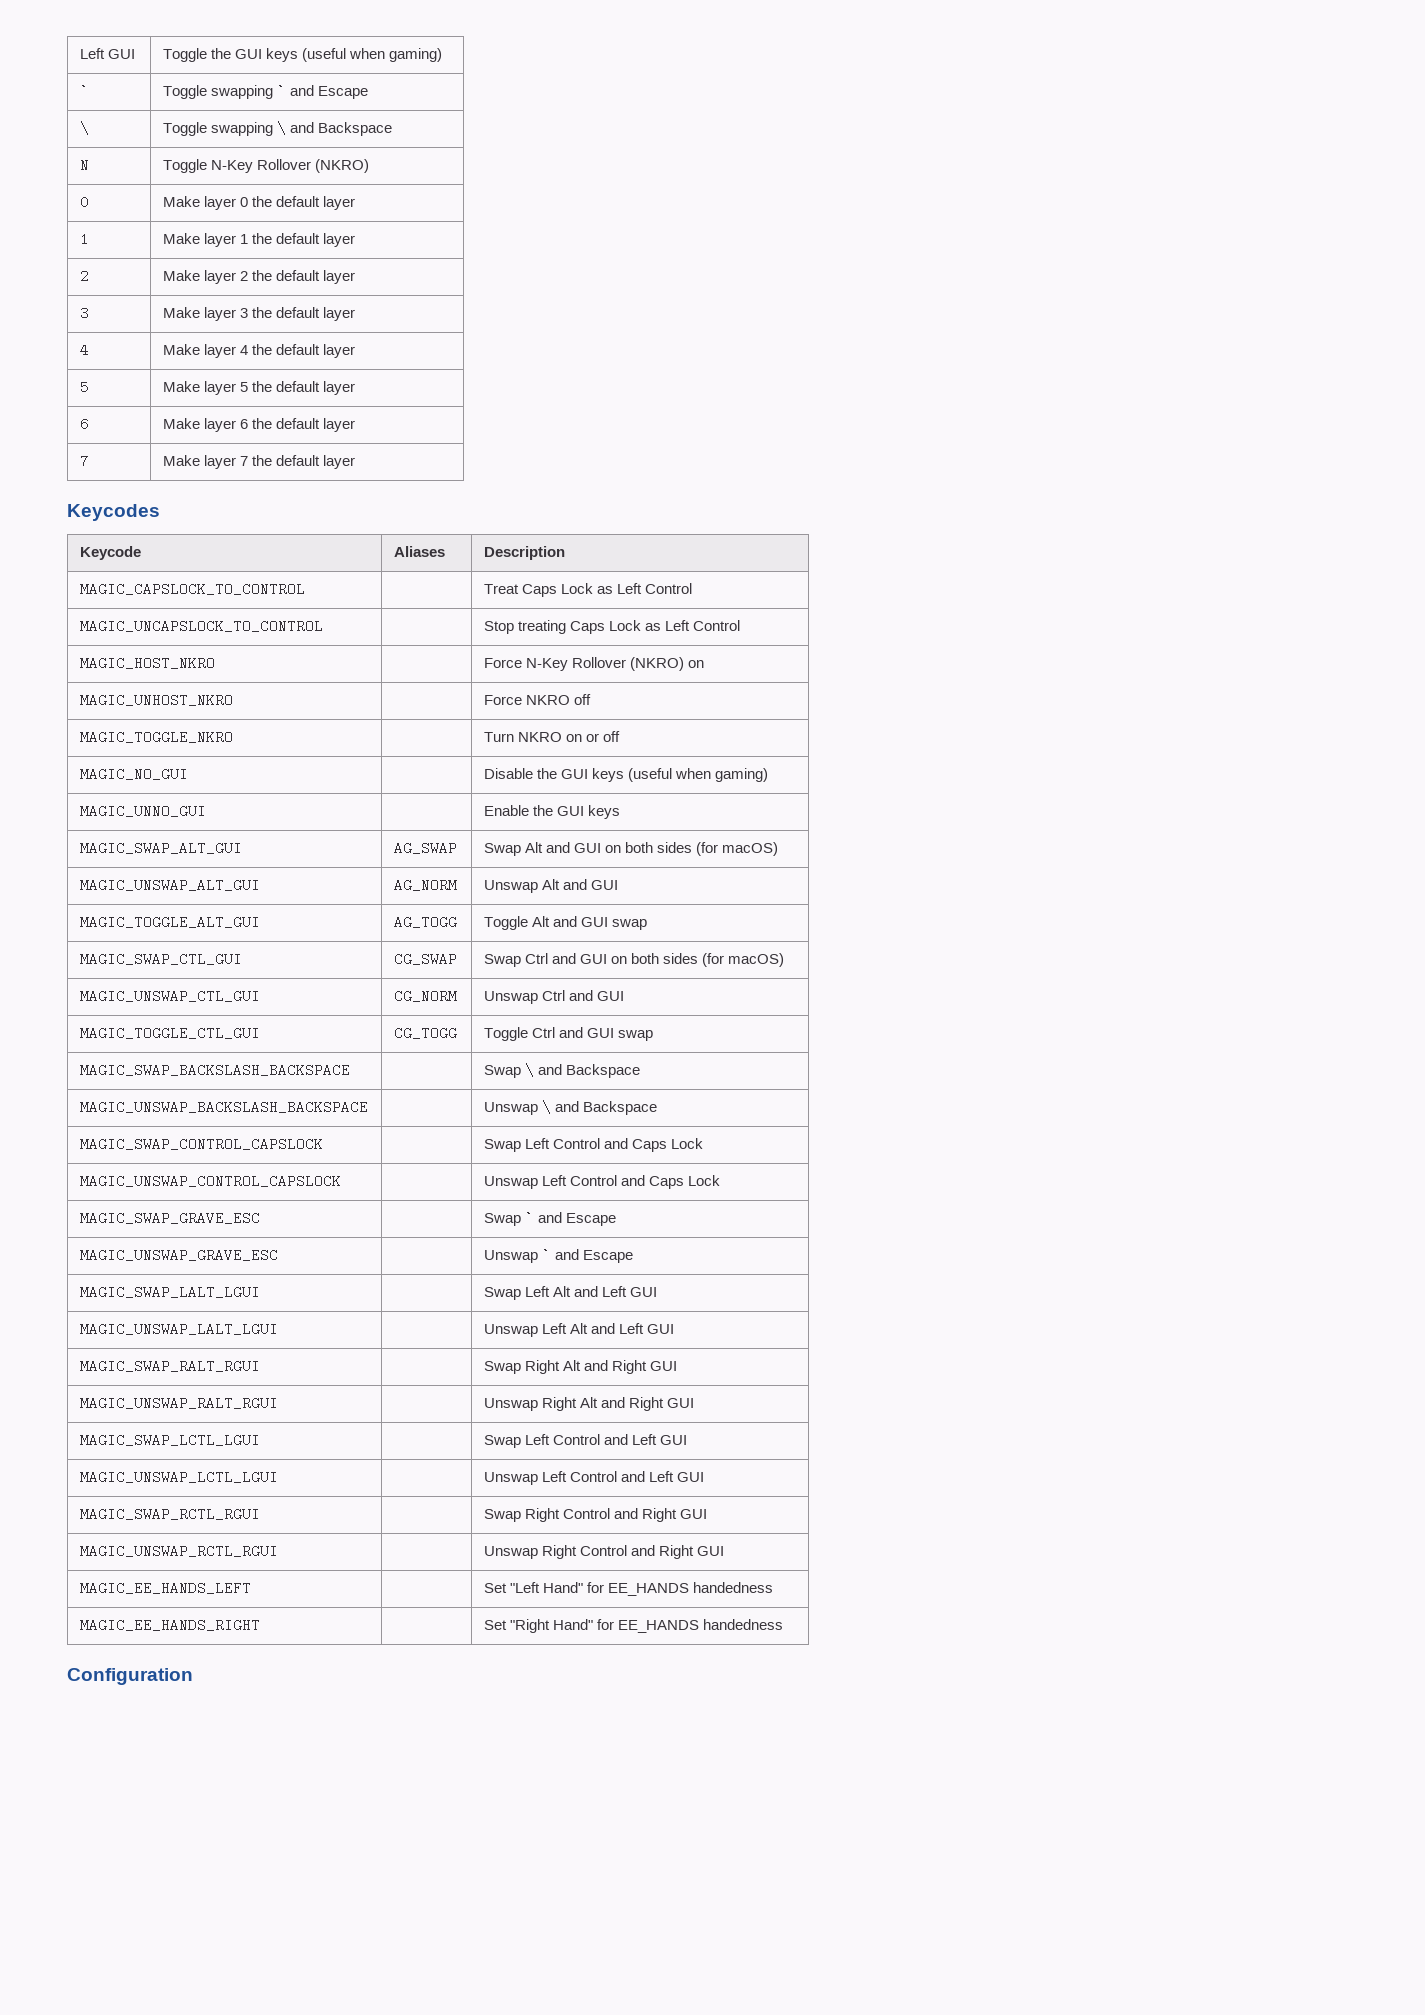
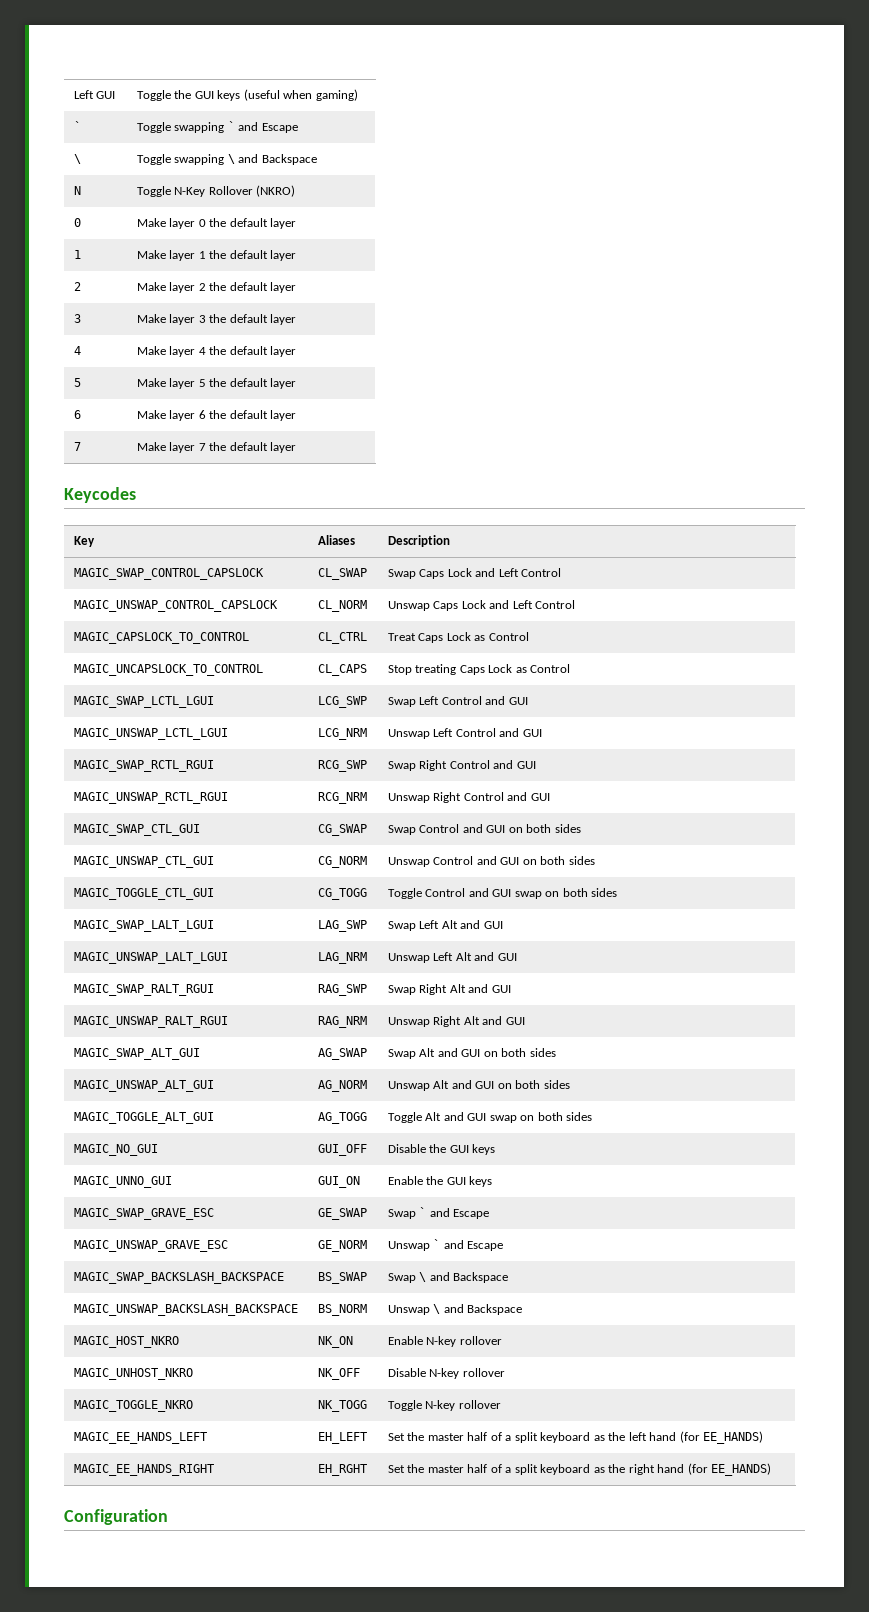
- Keycode | Aliases | Description
+ Key | Aliases | Description
+ MAGIC_SWAP_CONTROL_CAPSLOCK | CL_SWAP | Swap Caps Lock and Left Control
+ MAGIC_UNSWAP_CONTROL_CAPSLOCK | CL_NORM | Unswap Caps Lock and Left Control
- MAGIC_CAPSLOCK_TO_CONTROL | | Treat Caps Lock as Left Control
+ MAGIC_CAPSLOCK_TO_CONTROL | CL_CTRL | Treat Caps Lock as Control
- MAGIC_UNCAPSLOCK_TO_CONTROL | | Stop treating Caps Lock as Left Control
- MAGIC_HOST_NKRO | | Force N-Key Rollover (NKRO) on
- MAGIC_UNHOST_NKRO | | Force NKRO off
- MAGIC_TOGGLE_NKRO | | Turn NKRO on or off
- MAGIC_NO_GUI | | Disable the GUI keys (useful when gaming)
- MAGIC_UNNO_GUI | | Enable the GUI keys
+ MAGIC_UNCAPSLOCK_TO_CONTROL | CL_CAPS | Stop treating Caps Lock as Control
+ MAGIC_SWAP_LCTL_LGUI | LCG_SWP | Swap Left Control and GUI
+ MAGIC_UNSWAP_LCTL_LGUI | LCG_NRM | Unswap Left Control and GUI
+ MAGIC_SWAP_RCTL_RGUI | RCG_SWP | Swap Right Control and GUI
+ MAGIC_UNSWAP_RCTL_RGUI | RCG_NRM | Unswap Right Control and GUI
+ MAGIC_SWAP_CTL_GUI | CG_SWAP | Swap Control and GUI on both sides
+ MAGIC_UNSWAP_CTL_GUI | CG_NORM | Unswap Control and GUI on both sides
+ MAGIC_TOGGLE_CTL_GUI | CG_TOGG | Toggle Control and GUI swap on both sides
+ MAGIC_SWAP_LALT_LGUI | LAG_SWP | Swap Left Alt and GUI
+ MAGIC_UNSWAP_LALT_LGUI | LAG_NRM | Unswap Left Alt and GUI
+ MAGIC_SWAP_RALT_RGUI | RAG_SWP | Swap Right Alt and GUI
+ MAGIC_UNSWAP_RALT_RGUI | RAG_NRM | Unswap Right Alt and GUI
- MAGIC_SWAP_ALT_GUI | AG_SWAP | Swap Alt and GUI on both sides (for macOS)
+ MAGIC_SWAP_ALT_GUI | AG_SWAP | Swap Alt and GUI on both sides
- MAGIC_UNSWAP_ALT_GUI | AG_NORM | Unswap Alt and GUI
+ MAGIC_UNSWAP_ALT_GUI | AG_NORM | Unswap Alt and GUI on both sides
- MAGIC_TOGGLE_ALT_GUI | AG_TOGG | Toggle Alt and GUI swap
- MAGIC_SWAP_CTL_GUI | CG_SWAP | Swap Ctrl and GUI on both sides (for macOS)
- MAGIC_UNSWAP_CTL_GUI | CG_NORM | Unswap Ctrl and GUI
- MAGIC_TOGGLE_CTL_GUI | CG_TOGG | Toggle Ctrl and GUI swap
+ MAGIC_TOGGLE_ALT_GUI | AG_TOGG | Toggle Alt and GUI swap on both sides
+ MAGIC_NO_GUI | GUI_OFF | Disable the GUI keys
+ MAGIC_UNNO_GUI | GUI_ON | Enable the GUI keys
+ MAGIC_SWAP_GRAVE_ESC | GE_SWAP | Swap ` and Escape
+ MAGIC_UNSWAP_GRAVE_ESC | GE_NORM | Unswap ` and Escape
- MAGIC_SWAP_BACKSLASH_BACKSPACE | | Swap \ and Backspace
+ MAGIC_SWAP_BACKSLASH_BACKSPACE | BS_SWAP | Swap \ and Backspace
- MAGIC_UNSWAP_BACKSLASH_BACKSPACE | | Unswap \ and Backspace
+ MAGIC_UNSWAP_BACKSLASH_BACKSPACE | BS_NORM | Unswap \ and Backspace
- MAGIC_SWAP_CONTROL_CAPSLOCK | | Swap Left Control and Caps Lock
- MAGIC_UNSWAP_CONTROL_CAPSLOCK | | Unswap Left Control and Caps Lock
- MAGIC_SWAP_GRAVE_ESC | | Swap ` and Escape
- MAGIC_UNSWAP_GRAVE_ESC | | Unswap ` and Escape
- MAGIC_SWAP_LALT_LGUI | | Swap Left Alt and Left GUI
- MAGIC_UNSWAP_LALT_LGUI | | Unswap Left Alt and Left GUI
- MAGIC_SWAP_RALT_RGUI | | Swap Right Alt and Right GUI
- MAGIC_UNSWAP_RALT_RGUI | | Unswap Right Alt and Right GUI
- MAGIC_SWAP_LCTL_LGUI | | Swap Left Control and Left GUI
- MAGIC_UNSWAP_LCTL_LGUI | | Unswap Left Control and Left GUI
- MAGIC_SWAP_RCTL_RGUI | | Swap Right Control and Right GUI
- MAGIC_UNSWAP_RCTL_RGUI | | Unswap Right Control and Right GUI
+ MAGIC_HOST_NKRO | NK_ON | Enable N-key rollover
+ MAGIC_UNHOST_NKRO | NK_OFF | Disable N-key rollover
+ MAGIC_TOGGLE_NKRO | NK_TOGG | Toggle N-key rollover
- MAGIC_EE_HANDS_LEFT | | Set "Left Hand" for EE_HANDS handedness
+ MAGIC_EE_HANDS_LEFT | EH_LEFT | Set the master half of a split keyboard as the left hand (for EE_HANDS)
- MAGIC_EE_HANDS_RIGHT | | Set "Right Hand" for EE_HANDS handedness
+ MAGIC_EE_HANDS_RIGHT | EH_RGHT | Set the master half of a split keyboard as the right hand (for EE_HANDS)

